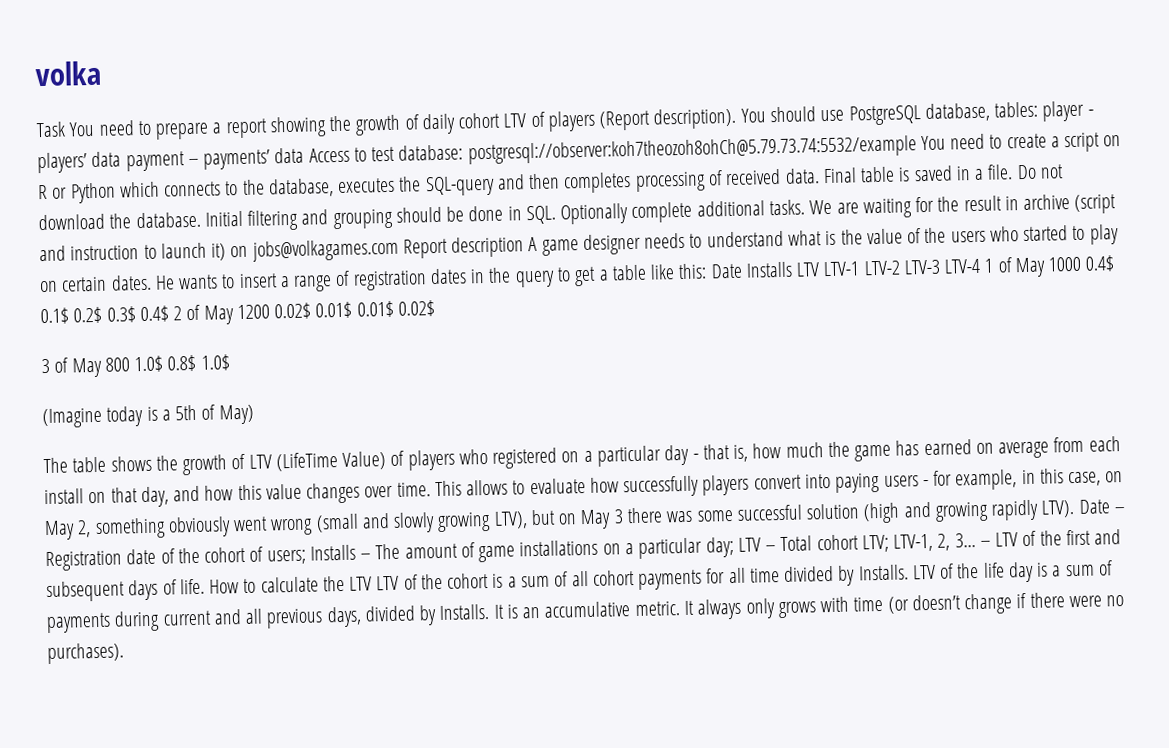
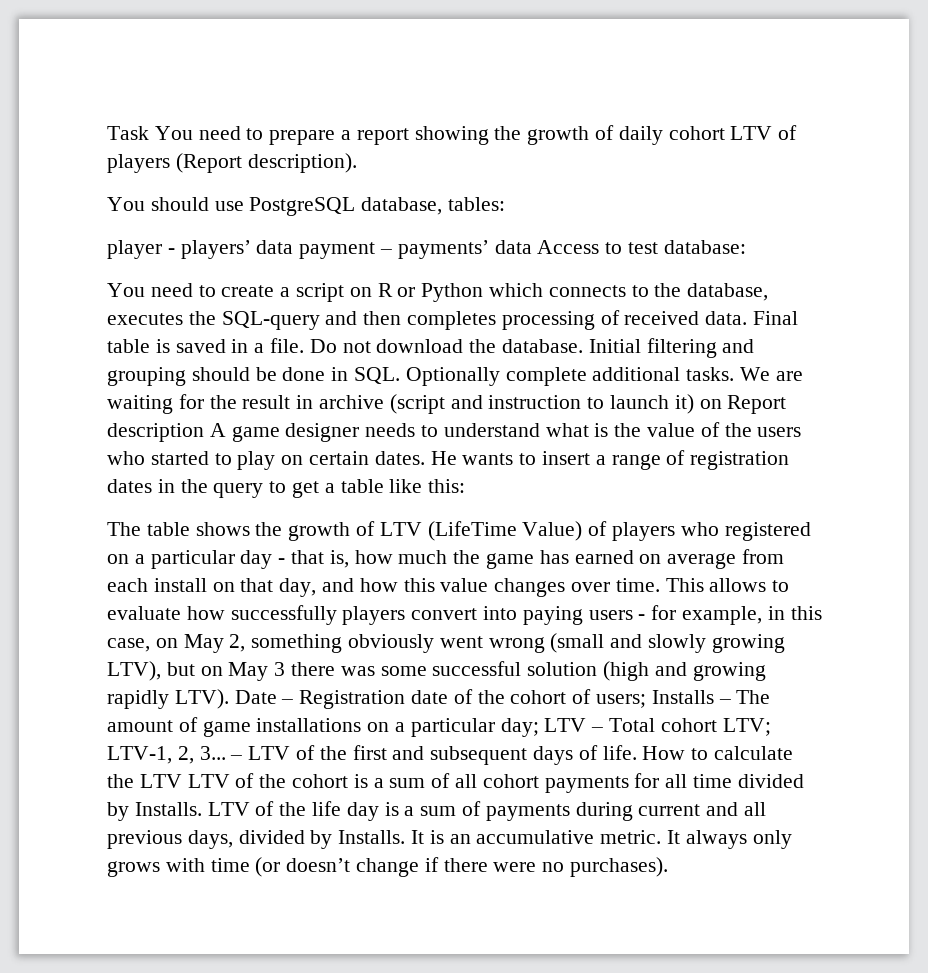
- volka
- Task You need to prepare a report showing the growth of daily cohort LTV of players (Report description). You should use PostgreSQL database, tables: player - players’ data payment – payments’ data Access to test database: postgresql://observer:koh7theozoh8ohCh@5.79.73.74:5532/example You need to create a script on R or Python which connects to the database, executes the SQL-query and then completes processing of received data.
+ Task You need to prepare a report showing the growth of daily cohort LTV of players (Report description).
+ You should use PostgreSQL database, tables:
+ player - players’ data payment – payments’ data Access to test database:
+ You need to create a script on R or Python which connects to the database, executes the SQL-query and then completes processing of received data.
- We are waiting for the result in archive (script and instruction to launch it) on jobs@volkagames.com Report description A game designer needs to understand what is the value of the users who started to play on certain dates.
+ We are waiting for the result in archive (script and instruction to launch it) on Report description A game designer needs to understand what is the value of the users who started to play on certain dates.
- He wants to insert a range of registration dates in the query to get a table like this: Date Installs LTV LTV-1 LTV-2 LTV-3 LTV-4 1 of May 1000 0.4$ 0.1$ 0.2$ 0.3$ 0.4$ 2 of May 1200 0.02$ 0.01$ 0.01$ 0.02$
- 3 of May 800 1.0$ 0.8$ 1.0$
- (Imagine today is a 5th of May)
+ He wants to insert a range of registration dates in the query to get a table like this:

